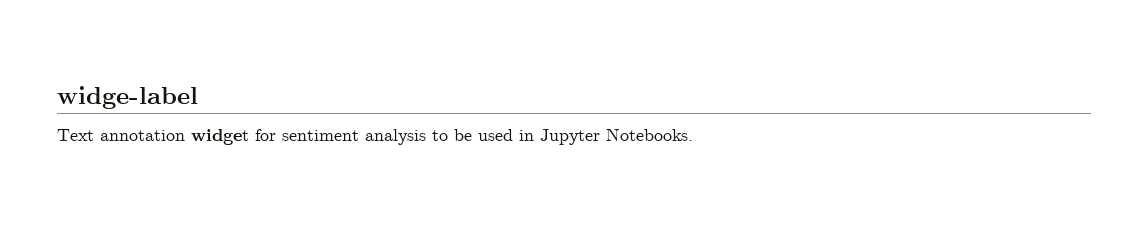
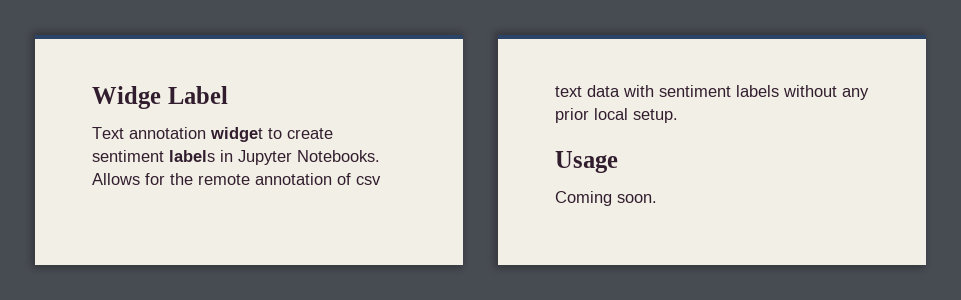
- widge-label
+ Widge Label
- Text annotation widget for sentiment analysis to be used in Jupyter Notebooks.
+ Text annotation widget to create sentiment labels in Jupyter Notebooks. Allows for the remote annotation of csv text data with sentiment labels without any prior local setup.
+ Usage
+ Coming soon.

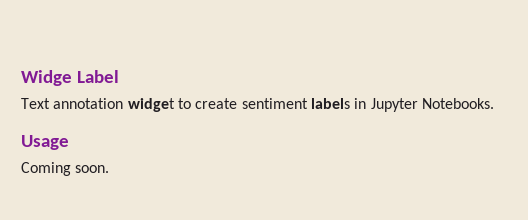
- Allows for the remote annotation of csv text data with sentiment labels without any prior local setup.

